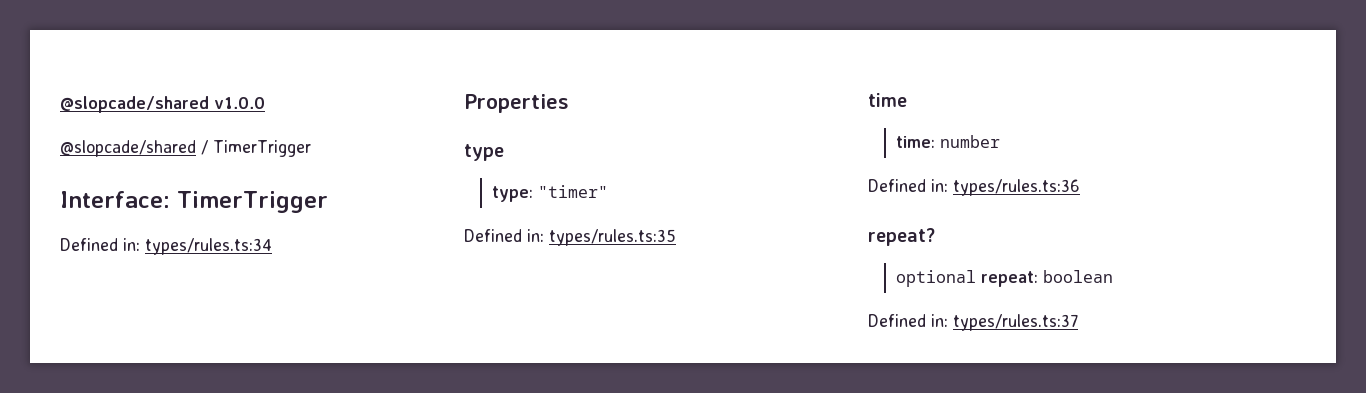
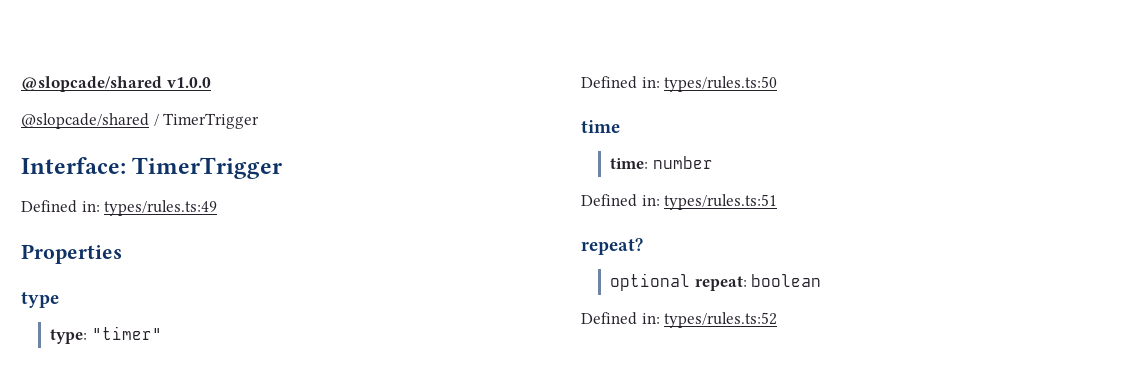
- Defined in: types/rules.ts:34
+ Defined in: types/rules.ts:49
- Defined in: types/rules.ts:35
+ Defined in: types/rules.ts:50
- Defined in: types/rules.ts:36
+ Defined in: types/rules.ts:51
- Defined in: types/rules.ts:37
+ Defined in: types/rules.ts:52

